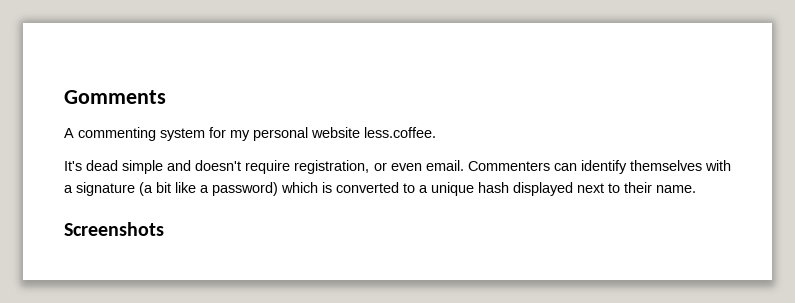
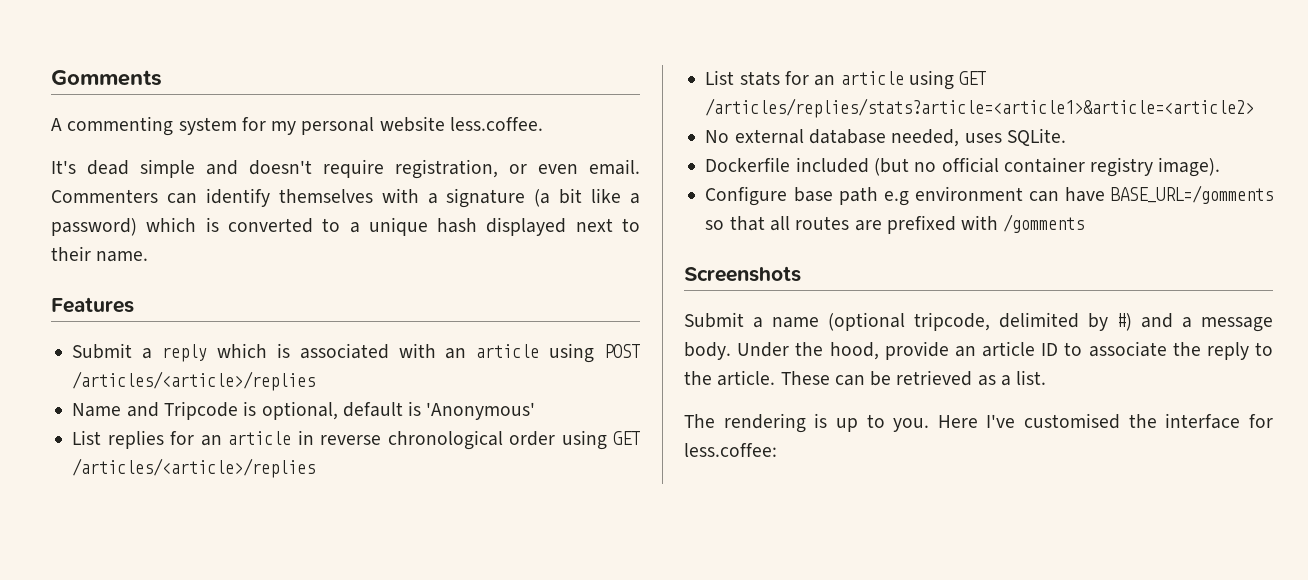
+ Features
+ Submit a reply which is associated with an article using POST /articles/<article>/replies
+ Name and Tripcode is optional, default is 'Anonymous'
+ List replies for an article in reverse chronological order using GET /articles/<article>/replies
+ List stats for an article using GET /articles/replies/stats?article=<article1>&article=<article2>
+ No external database needed, uses SQLite.
+ Dockerfile included (but no official container registry image).
+ Configure base path e.g environment can have BASE_URL=/gomments so that all routes are prefixed with /gomments
  Screenshots
+ Submit a name (optional tripcode, delimited by #) and a message body. Under the hood, provide an article ID to associate the reply to the article. These can be retrieved as a list.
+ The rendering is up to you. Here I've customised the interface for less.coffee:

